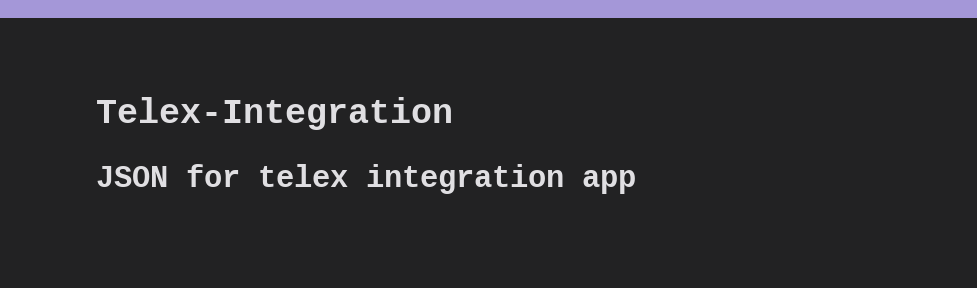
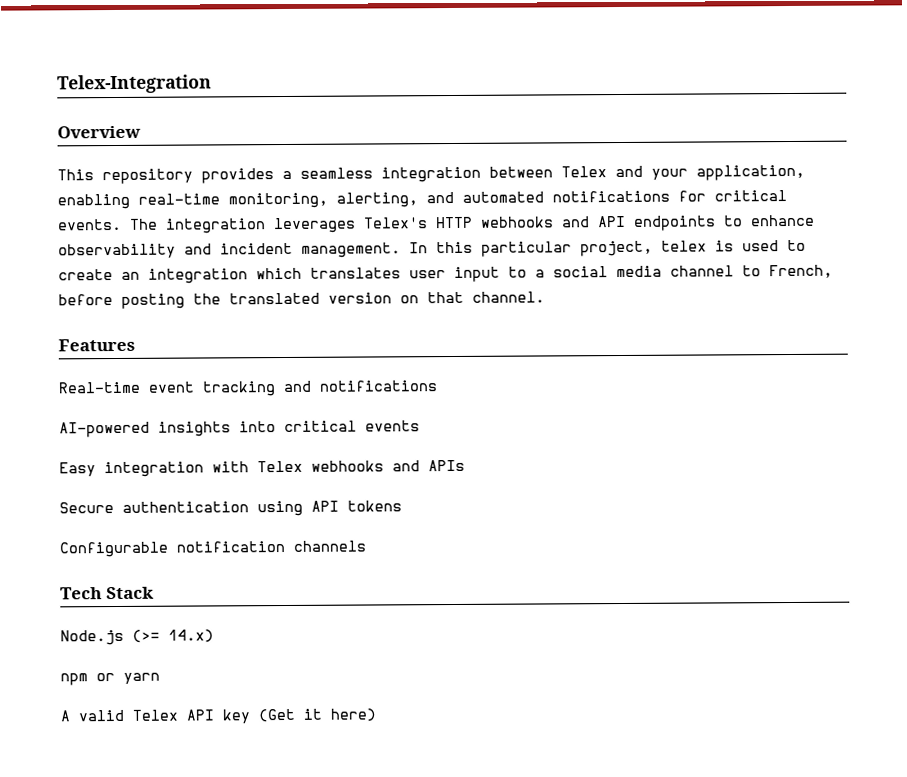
- JSON for telex integration app
+ Overview
+ This repository provides a seamless integration between Telex and your application, enabling real-time monitoring, alerting, and automated notifications for critical events. The integration leverages Telex's HTTP webhooks and API endpoints to enhance observability and incident management. In this particular project, telex is used to create an integration which translates user input to a social media channel to French, before posting the translated version on that channel.
+ Features
+ Real-time event tracking and notifications
+ AI-powered insights into critical events
+ Easy integration with Telex webhooks and APIs
+ Secure authentication using API tokens
+ Configurable notification channels
+ Tech Stack
+ Node.js (>= 14.x)
+ npm or yarn
+ A valid Telex API key (Get it here)

